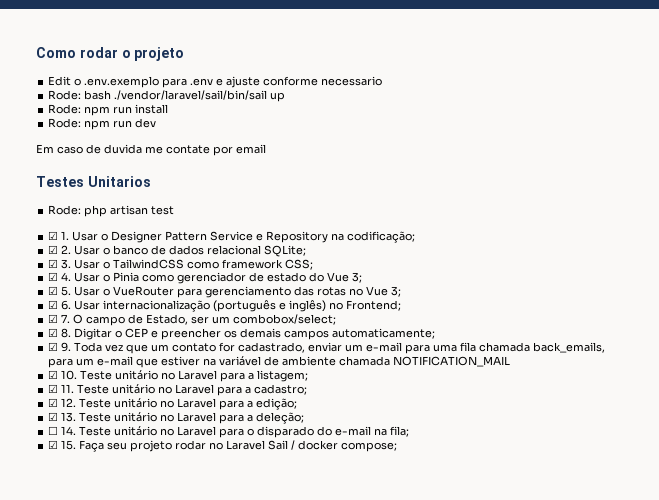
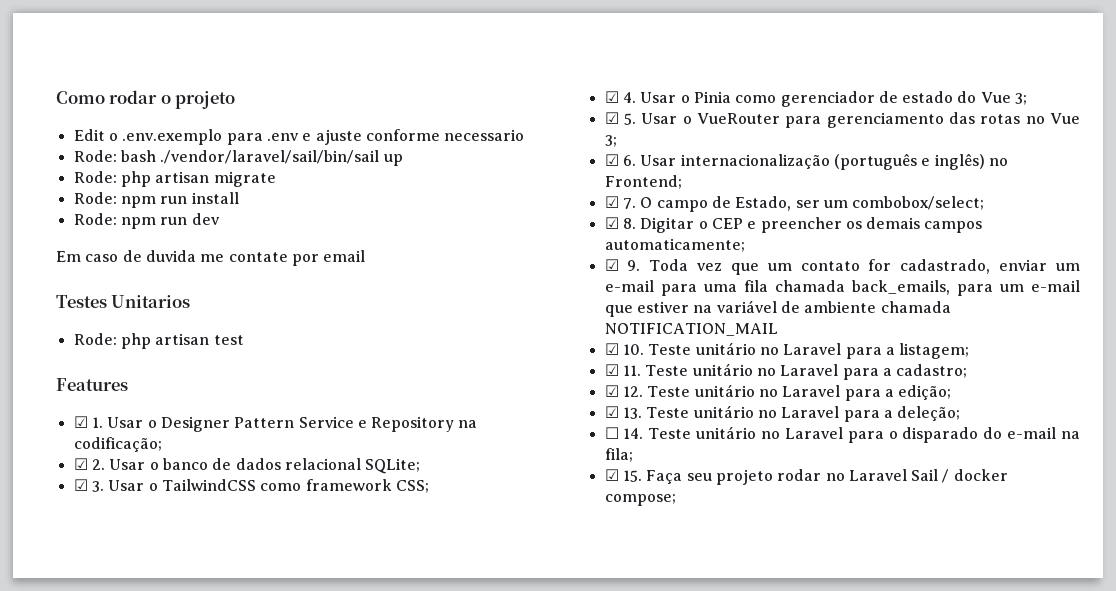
+ Rode: php artisan migrate
+ Features

